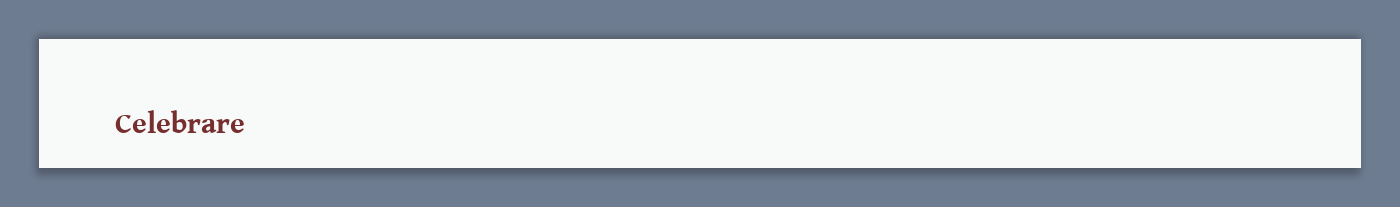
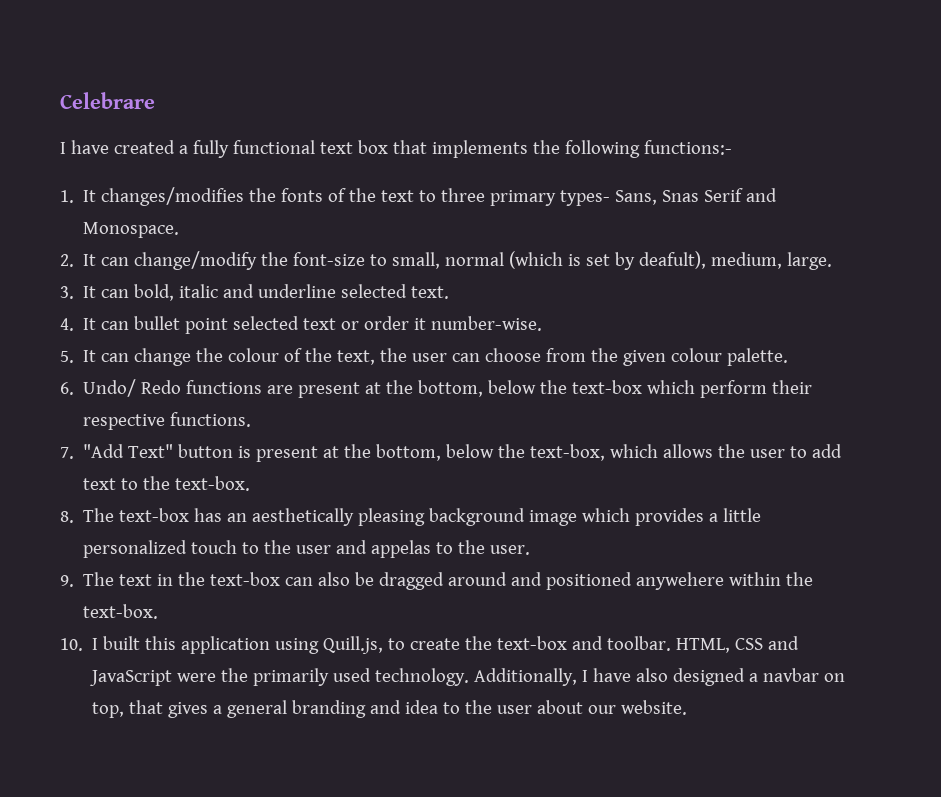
+ I have created a fully functional text box that implements the following functions:-
+ 1. It changes/modifies the fonts of the text to three primary types- Sans, Snas Serif and Monospace.
+ 2. It can change/modify the font-size to small, normal (which is set by deafult), medium, large.
+ 3. It can bold, italic and underline selected text.
+ 4. It can bullet point selected text or order it number-wise.
+ 5. It can change the colour of the text, the user can choose from the given colour palette.
+ 6. Undo/ Redo functions are present at the bottom, below the text-box which perform their respective functions.
+ 7. "Add Text" button is present at the bottom, below the text-box, which allows the user to add text to the text-box.
+ 8. The text-box has an aesthetically pleasing background image which provides a little personalized touch to the user and appelas to the user.
+ 9. The text in the text-box can also be dragged around and positioned anywehere within the text-box.
+ 10. I built this application using Quill.js, to create the text-box and toolbar. HTML, CSS and JavaScript were the primarily used technology. Additionally, I have also designed a navbar on top, that gives a general branding and idea to the user about our website.

